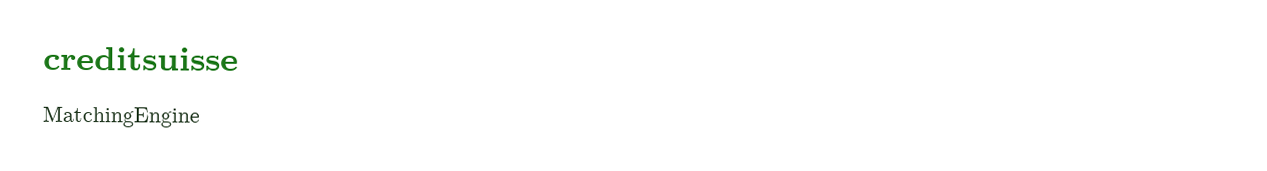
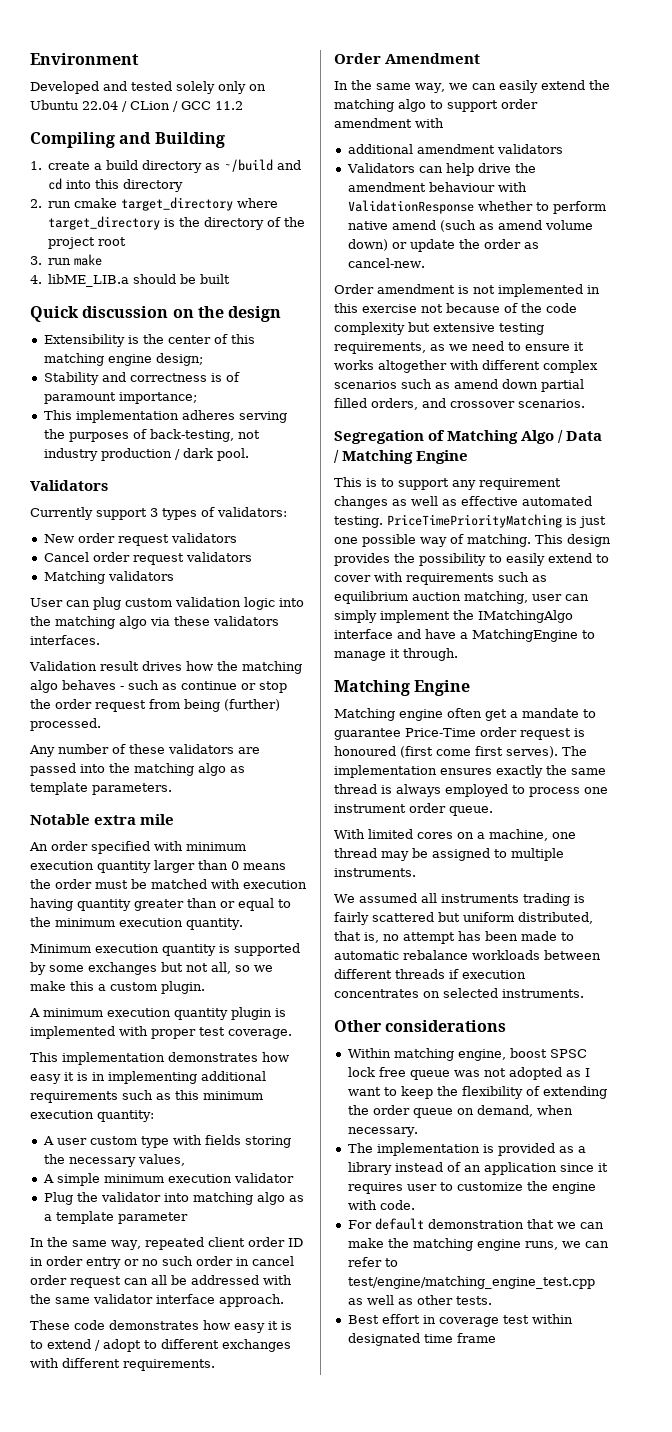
- creditsuisse
- MatchingEngine
+ Environment
+ Developed and tested solely only on Ubuntu 22.04 / CLion / GCC 11.2
+ Compiling and Building
+ 1. create a build directory as ~/build and cd into this directory
+ 2. run cmake target_directory where target_directory is the directory of the project root
+ 3. run make
+ 4. libME_LIB.a should be built
+ Quick discussion on the design
+ Extensibility is the center of this matching engine design;
+ Stability and correctness is of paramount importance;
+ This implementation adheres serving the purposes of back-testing, not industry production / dark pool.
+ Validators
+ Currently support 3 types of validators:
+ New order request validators
+ Cancel order request validators
+ Matching validators
+ User can plug custom validation logic into the matching algo via these validators interfaces.
+ Validation result drives how the matching algo behaves - such as continue or stop the order request from being (further) processed.
+ Any number of these validators are passed into the matching algo as template parameters.
+ Notable extra mile
+ An order specified with minimum execution quantity larger than 0 means the order must be matched with execution having quantity greater than or equal to the minimum execution quantity.
+ Minimum execution quantity is supported by some exchanges but not all, so we make this a custom plugin.
+ A minimum execution quantity plugin is implemented with proper test coverage.
+ This implementation demonstrates how easy it is in implementing additional requirements such as this minimum execution quantity:
+ A user custom type with fields storing the necessary values,
+ A simple minimum execution validator
+ Plug the validator into matching algo as a template parameter
+ In the same way, repeated client order ID in order entry or no such order in cancel order request can all be addressed with the same validator interface approach.
+ These code demonstrates how easy it is to extend / adopt to different exchanges with different requirements.
+ Order Amendment
+ In the same way, we can easily extend the matching algo to support order amendment with
+ additional amendment validators
+ Validators can help drive the amendment behaviour with ValidationResponse whether to perform native amend (such as amend volume down) or update the order as cancel-new.
+ Order amendment is not implemented in this exercise not because of the code complexity but extensive testing requirements, as we need to ensure it works altogether with different complex scenarios such as amend down partial filled orders, and crossover scenarios.
+ Segregation of Matching Algo / Data / Matching Engine
+ This is to support any requirement changes as well as effective automated testing. PriceTimePriorityMatching is just one possible way of matching. This design provides the possibility to easily extend to cover with requirements such as equilibrium auction matching, user can simply implement the IMatchingAlgo interface and have a MatchingEngine to manage it through.
+ Matching Engine
+ Matching engine often get a mandate to guarantee Price-Time order request is honoured (first come first serves). The implementation ensures exactly the same thread is always employed to process one instrument order queue.
+ With limited cores on a machine, one thread may be assigned to multiple instruments.
+ We assumed all instruments trading is fairly scattered but uniform distributed, that is, no attempt has been made to automatic rebalance workloads between different threads if execution concentrates on selected instruments.
+ Other considerations
+ Within matching engine, boost SPSC lock free queue was not adopted as I want to keep the flexibility of extending the order queue on demand, when necessary.
+ The implementation is provided as a library instead of an application since it requires user to customize the engine with code.
+ For default demonstration that we can make the matching engine runs, we can refer to test/engine/matching_engine_test.cpp as well as other tests.
+ Best effort in coverage test within designated time frame

